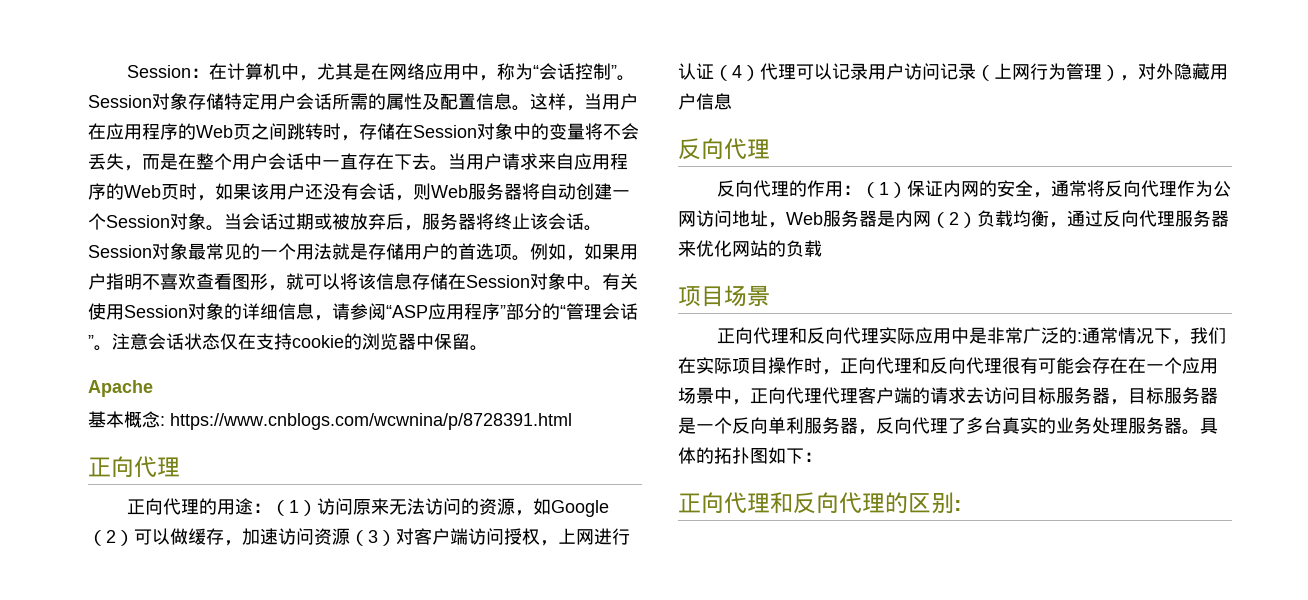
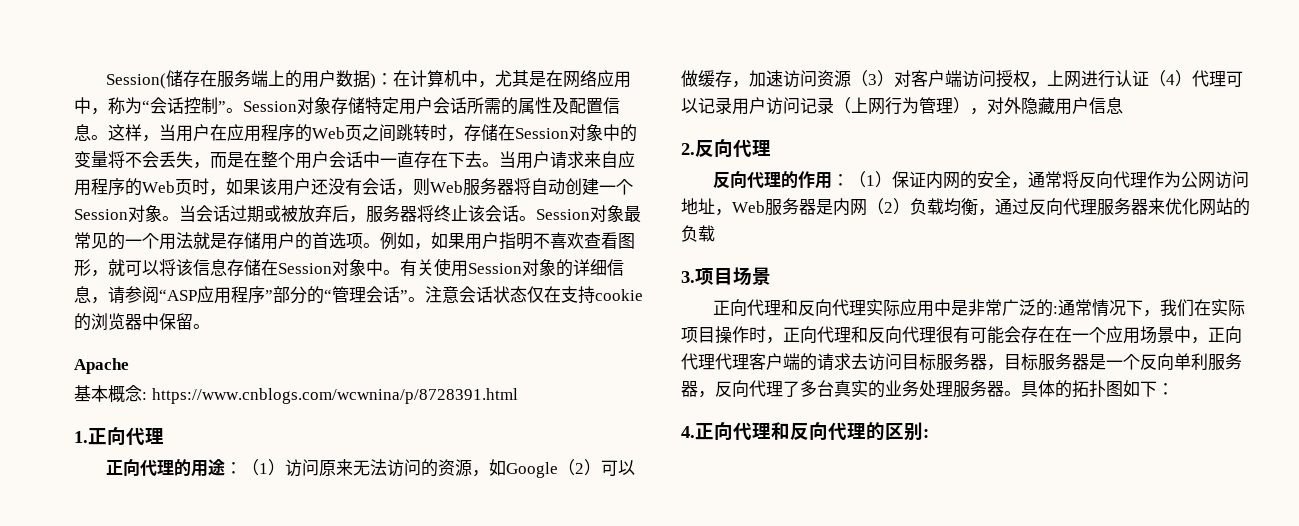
- Session：在计算机中，尤其是在网络应用中，称为“会话控制”。
+ Session(储存在服务端上的用户数据)：在计算机中，尤其是在网络应用中，称为“会话控制”。
  基本概念: https://www.cnblogs.com/wcwnina/p/8728391.html
- 正向代理
+ 1.正向代理
  正向代理的用途：（1）访问原来无法访问的资源，如Google（2）可以做缓存，加速访问资源（3）对客户端访问授权，上网进行认证（4）代理可以记录用户访问记录（上网行为管理），对外隐藏用户信息
- 反向代理
+ 2.反向代理
- 项目场景
+ 3.项目场景
- 正向代理和反向代理的区别:
+ 4.正向代理和反向代理的区别:

